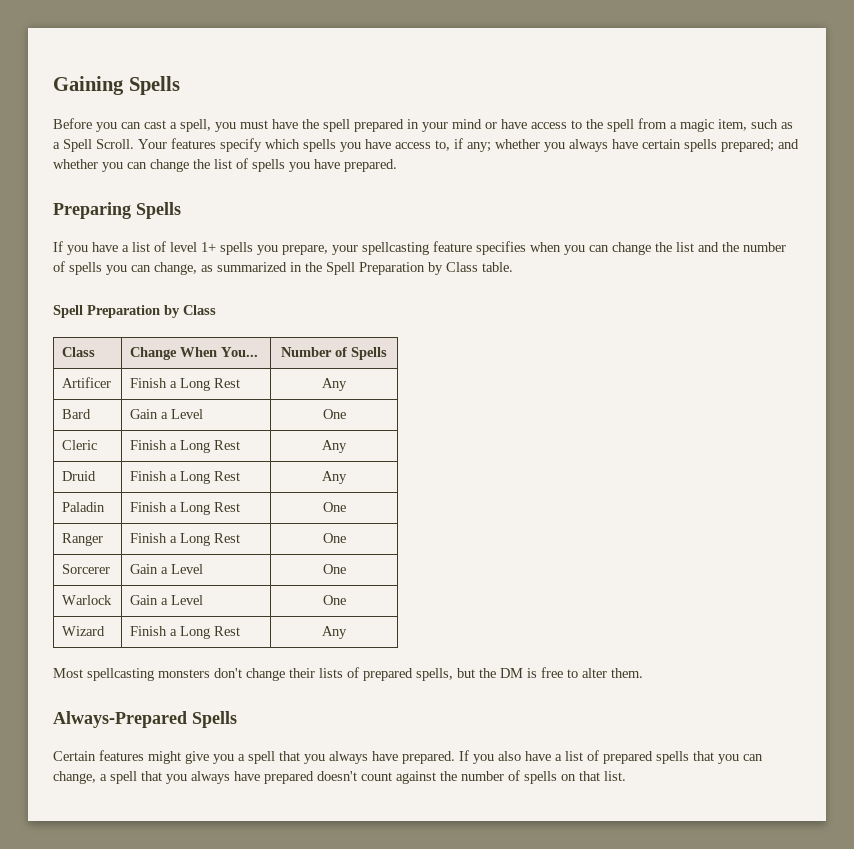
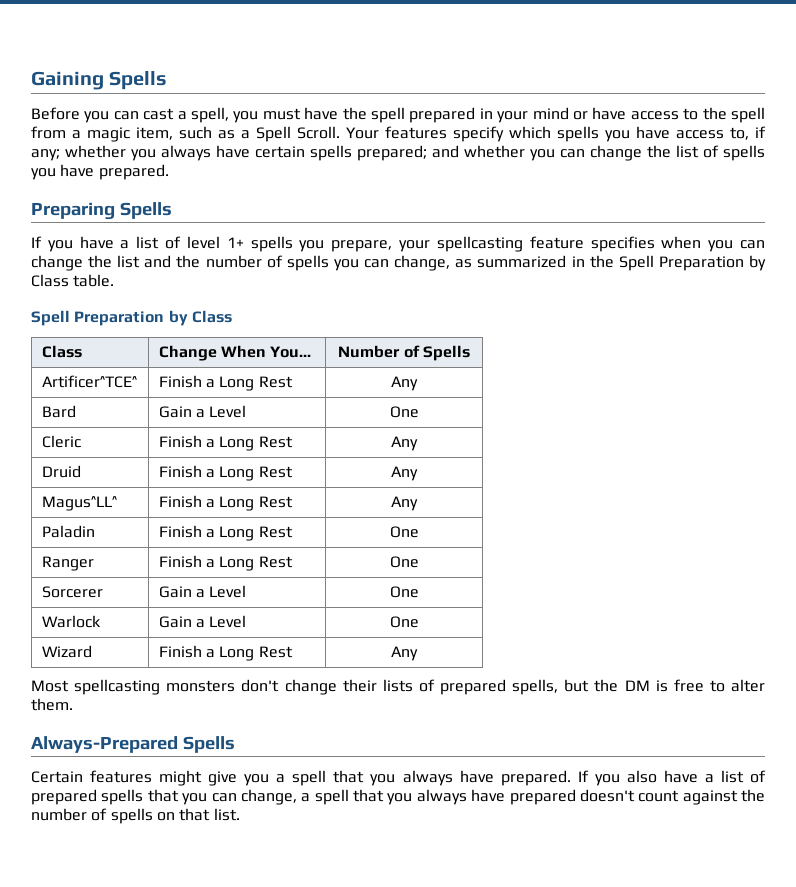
- Artificer | Finish a Long Rest | Any
+ Artificer^TCE^ | Finish a Long Rest | Any
+ Magus^LL^ | Finish a Long Rest | Any

